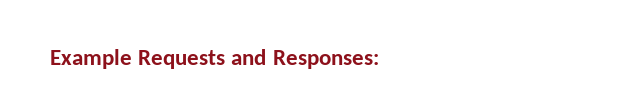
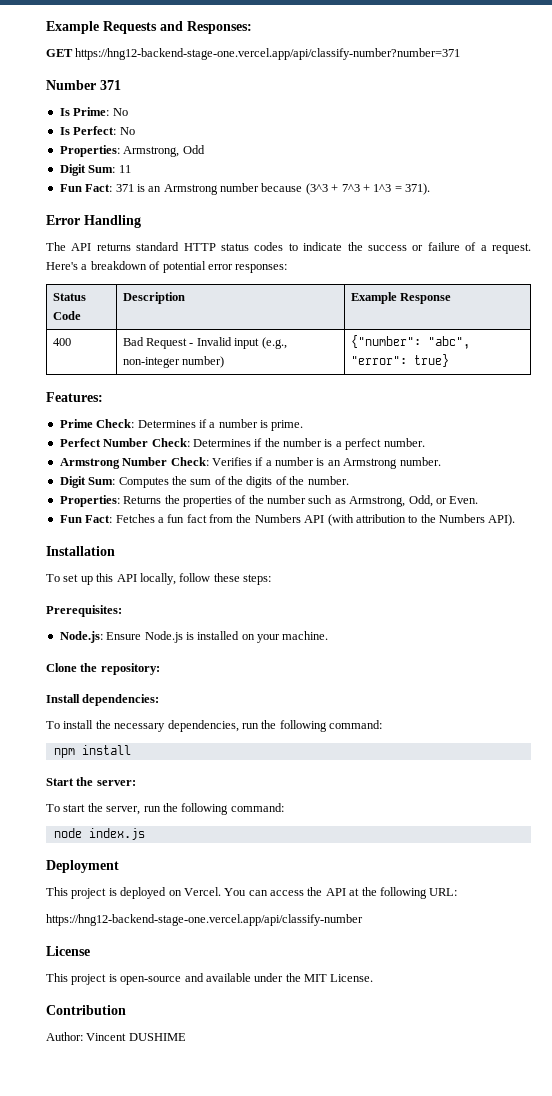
+ GET https://hng12-backend-stage-one.vercel.app/api/classify-number?number=371
+ Number 371
+ Is Prime: No
+ Is Perfect: No
+ Properties: Armstrong, Odd
+ Digit Sum: 11
+ Fun Fact: 371 is an Armstrong number because (3^3 + 7^3 + 1^3 = 371).
+ Error Handling
+ The API returns standard HTTP status codes to indicate the success or failure of a request. Here's a breakdown of potential error responses:
+ Status Code | Description | Example Response
+ 400 | Bad Request - Invalid input (e.g., non-integer number) | {"number": "abc", "error": true}
+ Features:
+ Prime Check: Determines if a number is prime.
+ Perfect Number Check: Determines if the number is a perfect number.
+ Armstrong Number Check: Verifies if a number is an Armstrong number.
+ Digit Sum: Computes the sum of the digits of the number.
+ Properties: Returns the properties of the number such as Armstrong, Odd, or Even.
+ Fun Fact: Fetches a fun fact from the Numbers API (with attribution to the Numbers API).
+ Installation
+ To set up this API locally, follow these steps:
+ Prerequisites:
+ Node.js: Ensure Node.js is installed on your machine.
+ Clone the repository:
+ Install dependencies:
+ To install the necessary dependencies, run the following command:
+ npm install
+ Start the server:
+ To start the server, run the following command:
+ node index.js
+ Deployment
+ This project is deployed on Vercel. You can access the API at the following URL:
+ https://hng12-backend-stage-one.vercel.app/api/classify-number
+ License
+ This project is open-source and available under the MIT License.
+ Contribution
+ Author: Vincent DUSHIME

